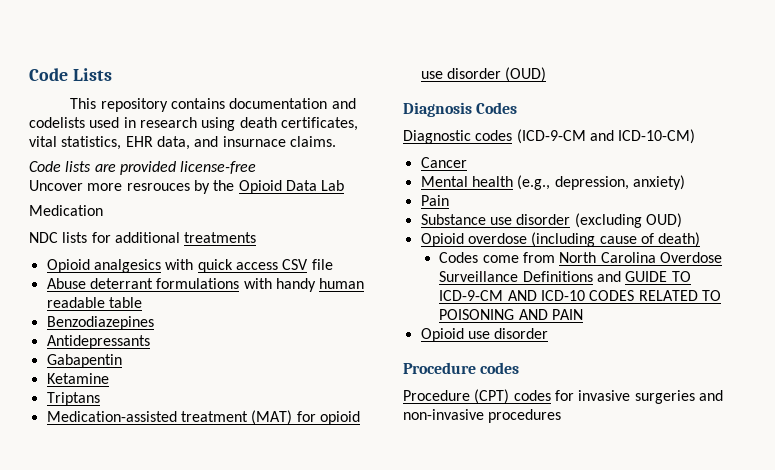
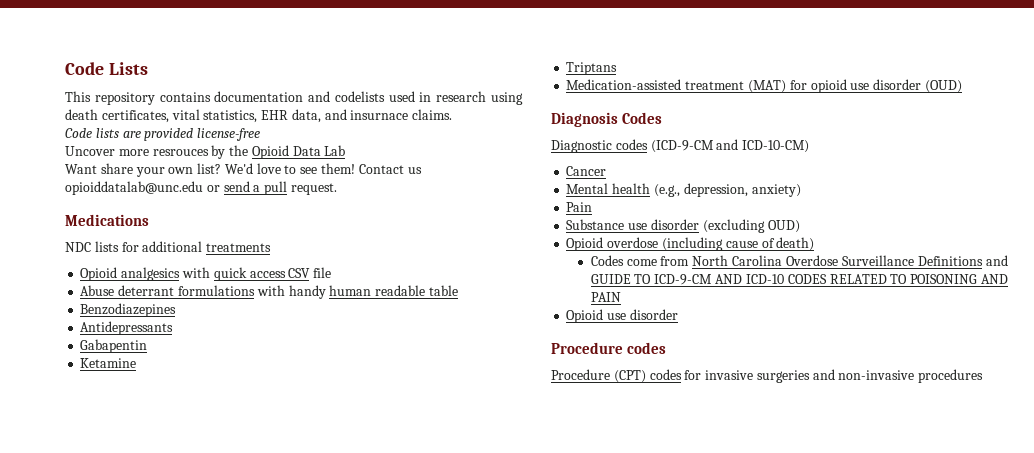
- Medication
+ Want share your own list? We'd love to see them! Contact us opioiddatalab@unc.edu or send a pull request.
+ Medications

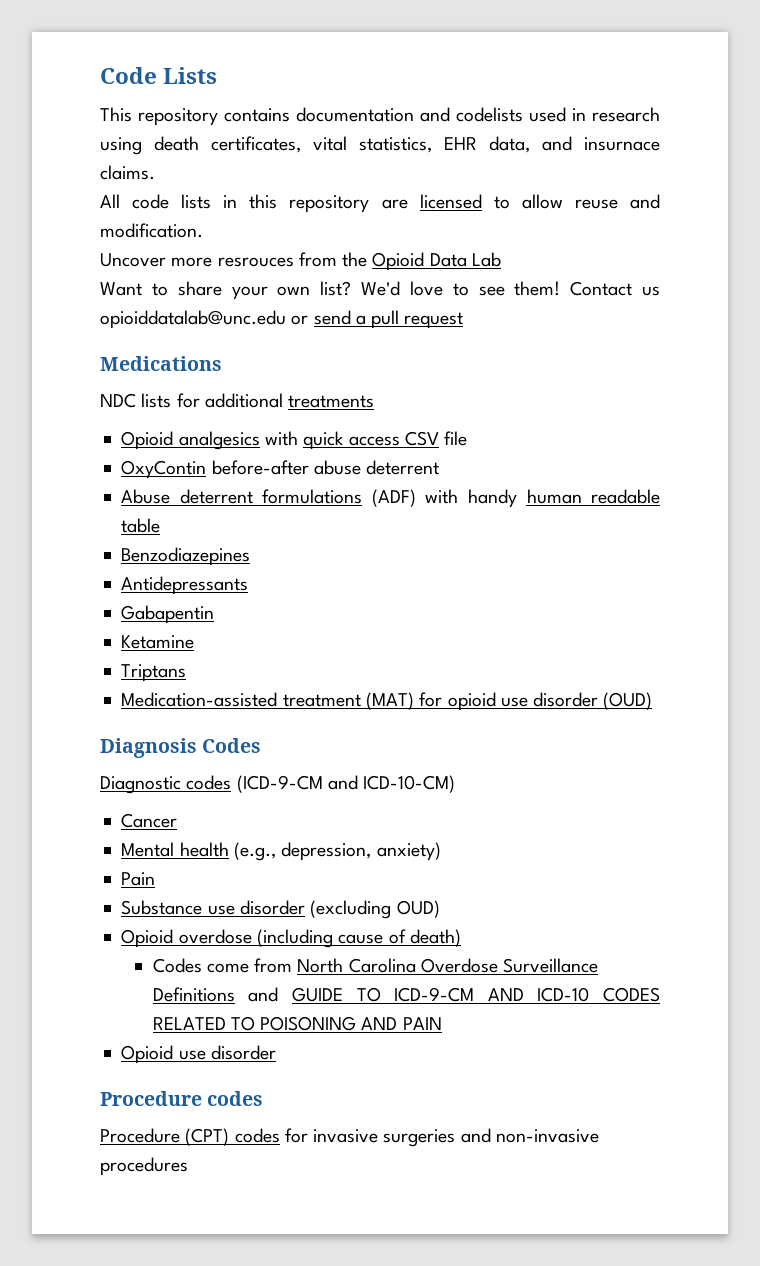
- Code lists are provided license-free
+ All code lists in this repository are licensed to allow reuse and modification.
- Uncover more resrouces by the Opioid Data Lab
+ Uncover more resrouces from the Opioid Data Lab
- Want share your own list?
+ Want to share your own list?
- Contact us opioiddatalab@unc.edu or send a pull request.
+ Contact us opioiddatalab@unc.edu or send a pull request
- Abuse deterrant formulations with handy human readable table
+ OxyContin before-after abuse deterrent
+ Abuse deterrent formulations (ADF) with handy human readable table

